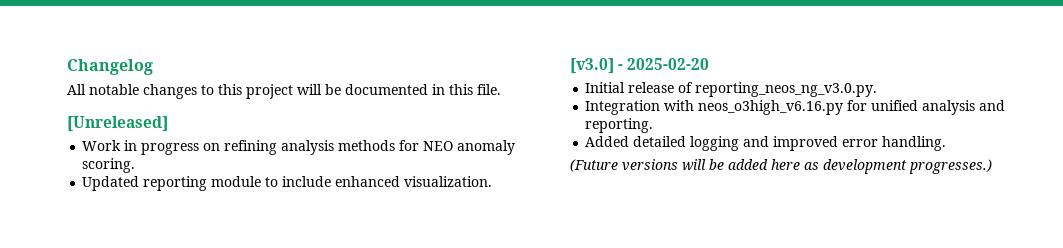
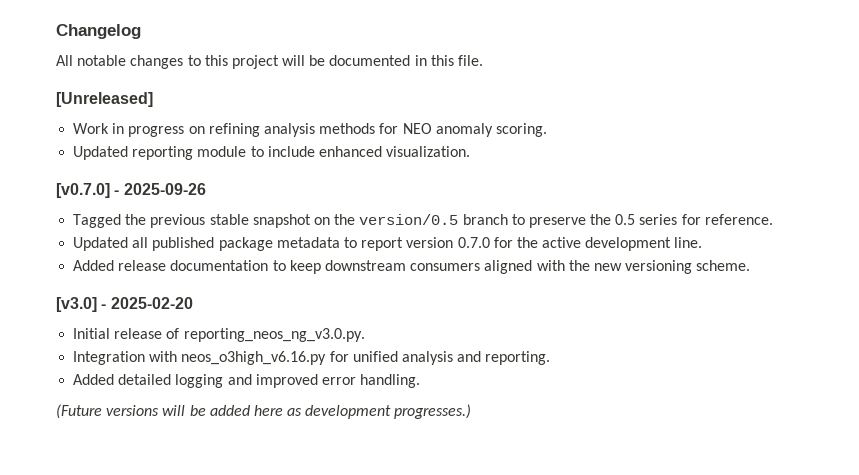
+ [v0.7.0] - 2025-09-26
+ Tagged the previous stable snapshot on the version/0.5 branch to preserve the 0.5 series for reference.
+ Updated all published package metadata to report version 0.7.0 for the active development line.
+ Added release documentation to keep downstream consumers aligned with the new versioning scheme.

